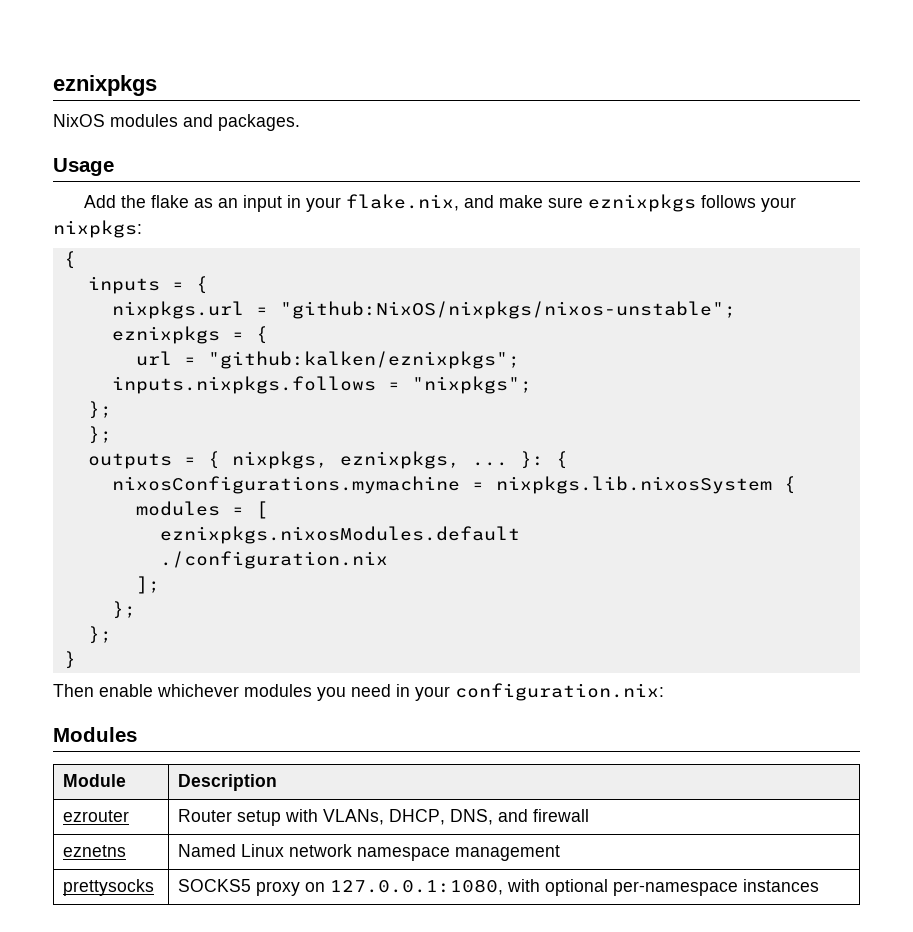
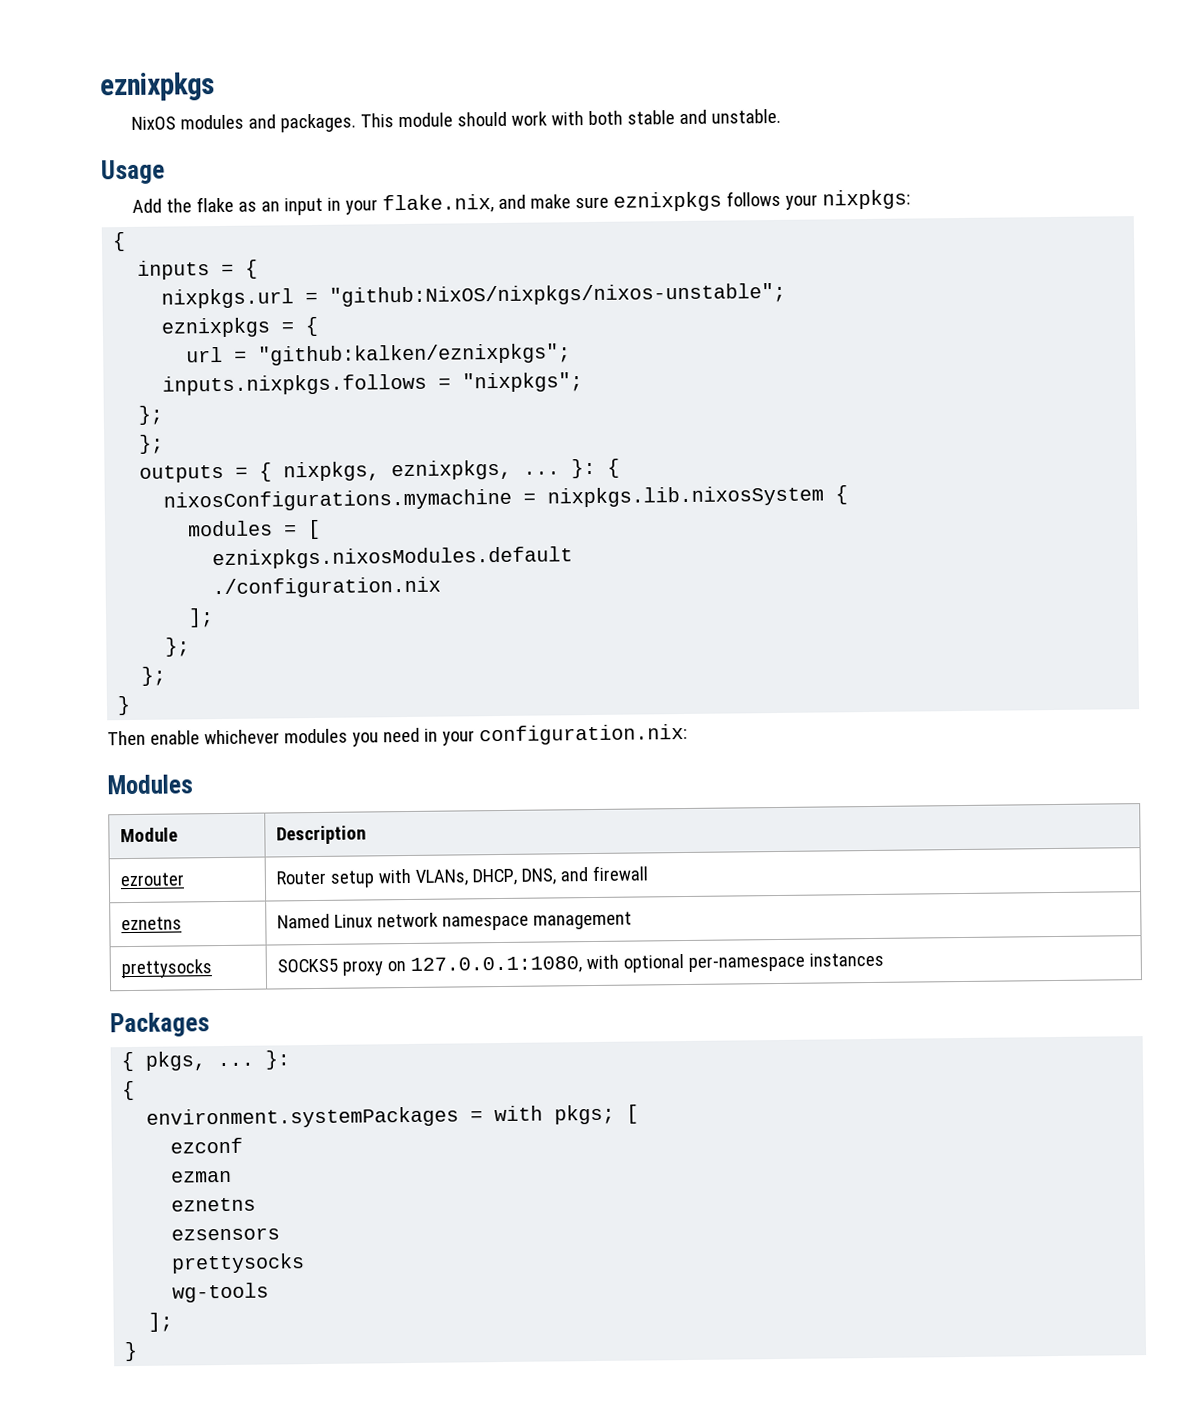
+ This module should work with both stable and unstable.
+ Packages
+ { pkgs, ... }:
+ {
+ environment.systemPackages = with pkgs; [
+ ezconf
+ ezman
+ eznetns
+ ezsensors
+ prettysocks
+ wg-tools
+ ];
+ }

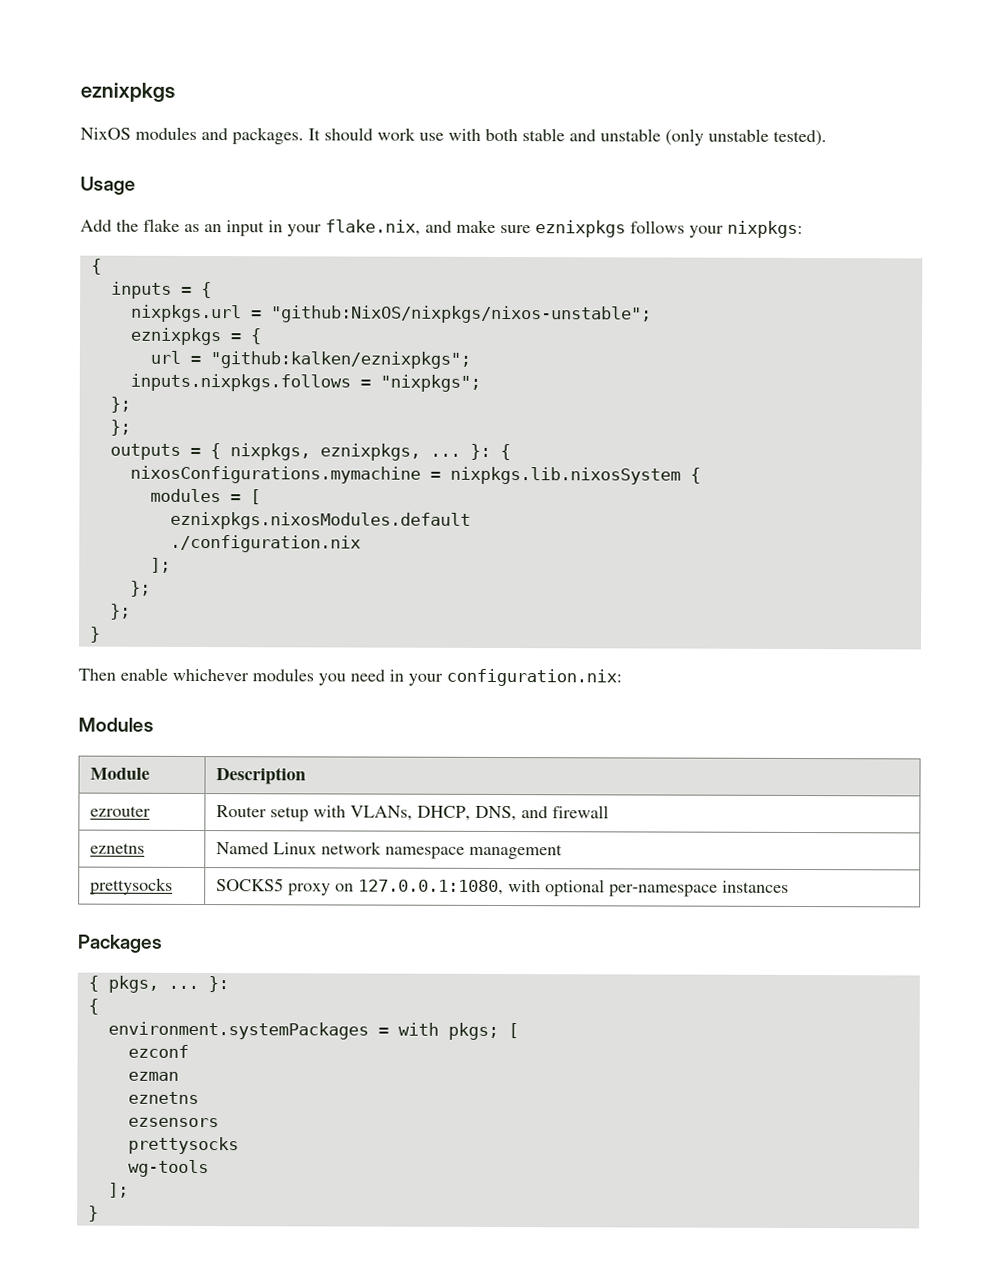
- This module should work with both stable and unstable.
+ It should work use with both stable and unstable (only unstable tested).

